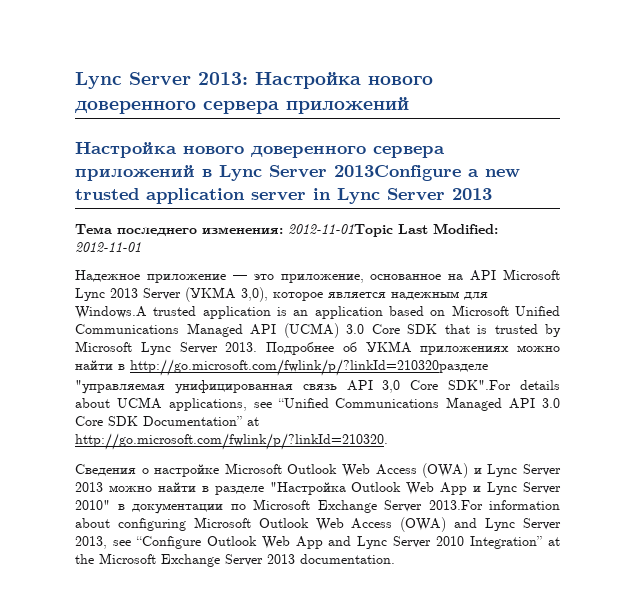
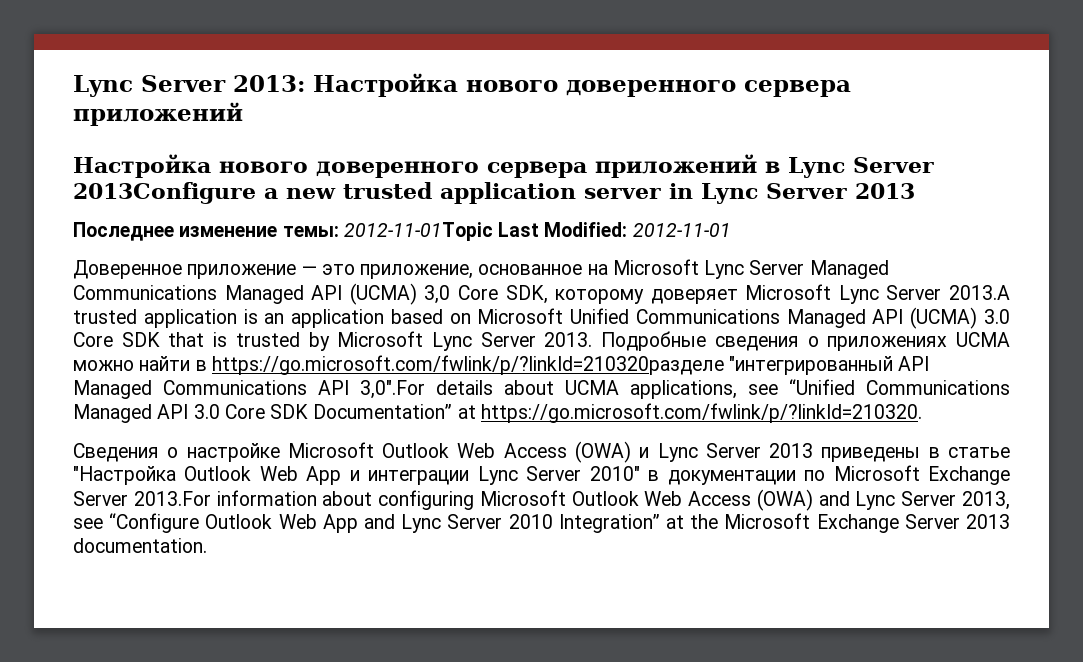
- Тема последнего изменения: 2012-11-01Topic Last Modified: 2012-11-01
+ Последнее изменение темы: 2012-11-01Topic Last Modified: 2012-11-01
- Надежное приложение — это приложение, основанное на API Microsoft Lync 2013 Server (УКМА 3,0), которое является надежным для Windows.A trusted application is an application based on Microsoft Unified Communications Managed API (UCMA) 3.0 Core SDK that is trusted by Microsoft Lync Server 2013.
+ Доверенное приложение — это приложение, основанное на Microsoft Lync Server Managed Communications Managed API (UCMA) 3,0 Core SDK, которому доверяет Microsoft Lync Server 2013.A trusted application is an application based on Microsoft Unified Communications Managed API (UCMA) 3.0 Core SDK that is trusted by Microsoft Lync Server 2013.
- Подробнее об УКМА приложениях можно найти в http://go.microsoft.com/fwlink/p/?linkId=210320разделе "управляемая унифицированная связь API 3,0 Core SDK".For details about UCMA applications, see “Unified Communications Managed API 3.0 Core SDK Documentation” at http://go.microsoft.com/fwlink/p/?linkId=210320.
+ Подробные сведения о приложениях UCMA можно найти в https://go.microsoft.com/fwlink/p/?linkId=210320разделе "интегрированный API Managed Communications API 3,0".For details about UCMA applications, see “Unified Communications Managed API 3.0 Core SDK Documentation” at https://go.microsoft.com/fwlink/p/?linkId=210320.
- Сведения о настройке Microsoft Outlook Web Access (OWA) и Lync Server 2013 можно найти в разделе "Настройка Outlook Web App и Lync Server 2010" в документации по Microsoft Exchange Server 2013.For information about configuring Microsoft Outlook Web Access (OWA) and Lync Server 2013, see “Configure Outlook Web App and Lync Server 2010 Integration” at the Microsoft Exchange Server 2013 documentation.
+ Сведения о настройке Microsoft Outlook Web Access (OWA) и Lync Server 2013 приведены в статье "Настройка Outlook Web App и интеграции Lync Server 2010" в документации по Microsoft Exchange Server 2013.For information about configuring Microsoft Outlook Web Access (OWA) and Lync Server 2013, see “Configure Outlook Web App and Lync Server 2010 Integration” at the Microsoft Exchange Server 2013 documentation.

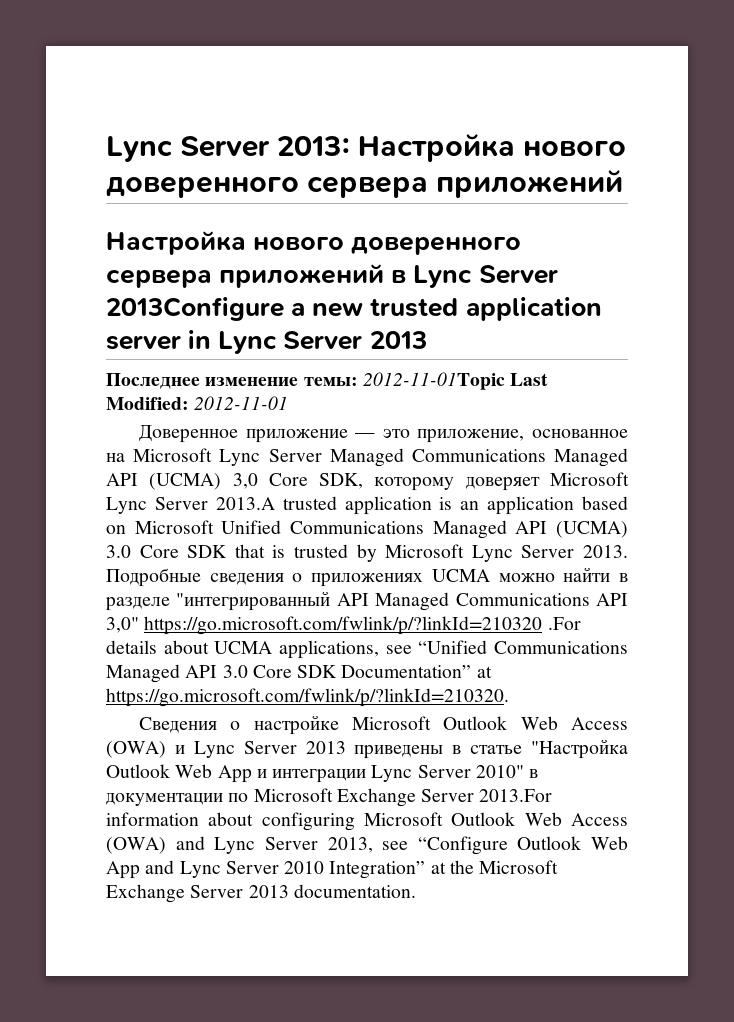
- Подробные сведения о приложениях UCMA можно найти в https://go.microsoft.com/fwlink/p/?linkId=210320разделе "интегрированный API Managed Communications API 3,0".For details about UCMA applications, see “Unified Communications Managed API 3.0 Core SDK Documentation” at https://go.microsoft.com/fwlink/p/?linkId=210320.
+ Подробные сведения о приложениях UCMA можно найти в разделе "интегрированный API Managed Communications API 3,0" https://go.microsoft.com/fwlink/p/?linkId=210320 .For details about UCMA applications, see “Unified Communications Managed API 3.0 Core SDK Documentation” at https://go.microsoft.com/fwlink/p/?linkId=210320.

